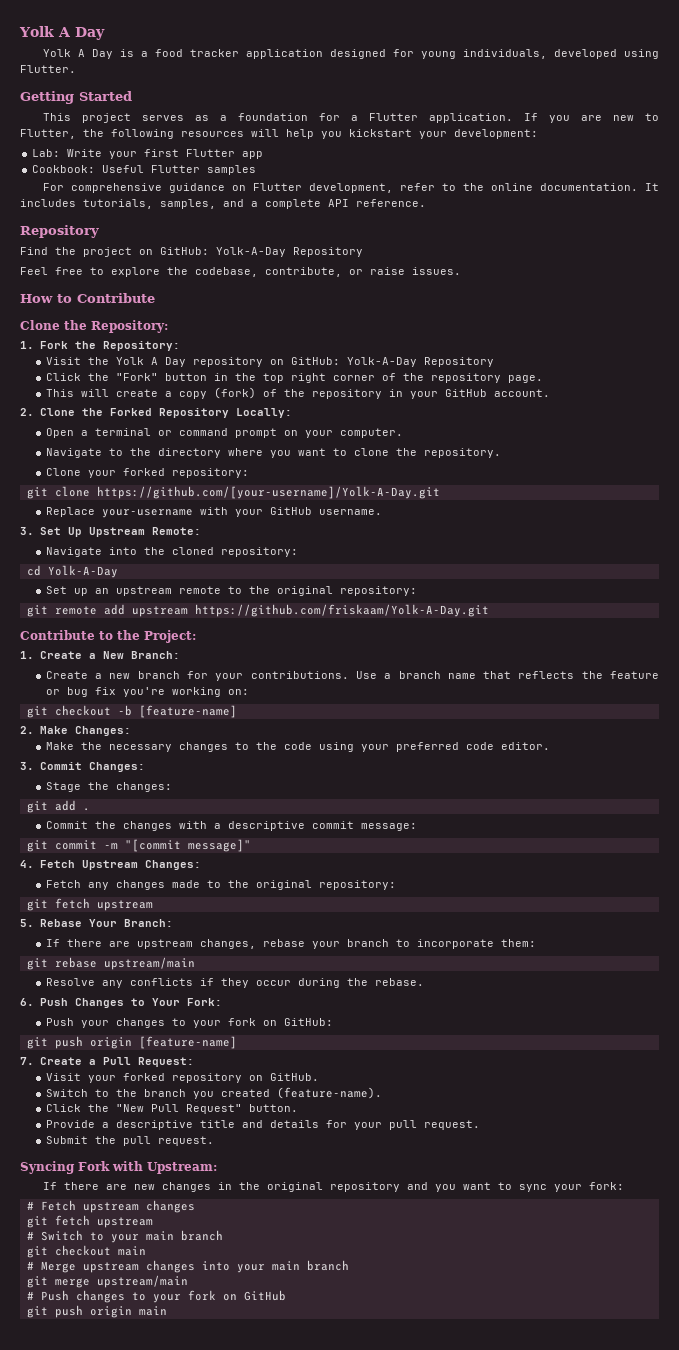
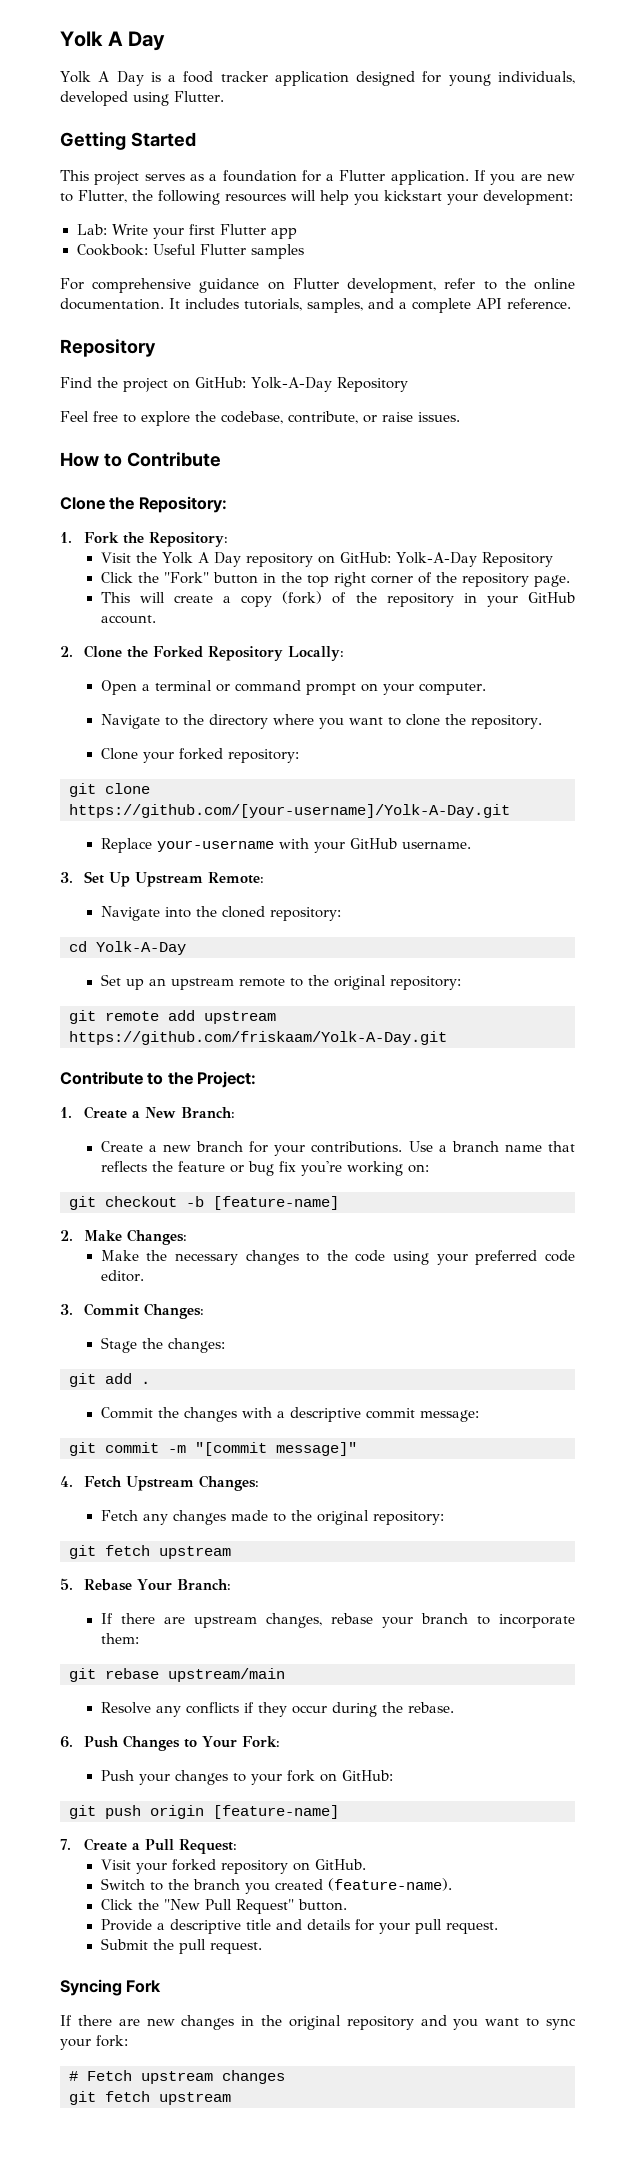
- Syncing Fork with Upstream:
+ Syncing Fork
- # Switch to your main branch
- git checkout main
- # Merge upstream changes into your main branch
- git merge upstream/main
- # Push changes to your fork on GitHub
- git push origin main

